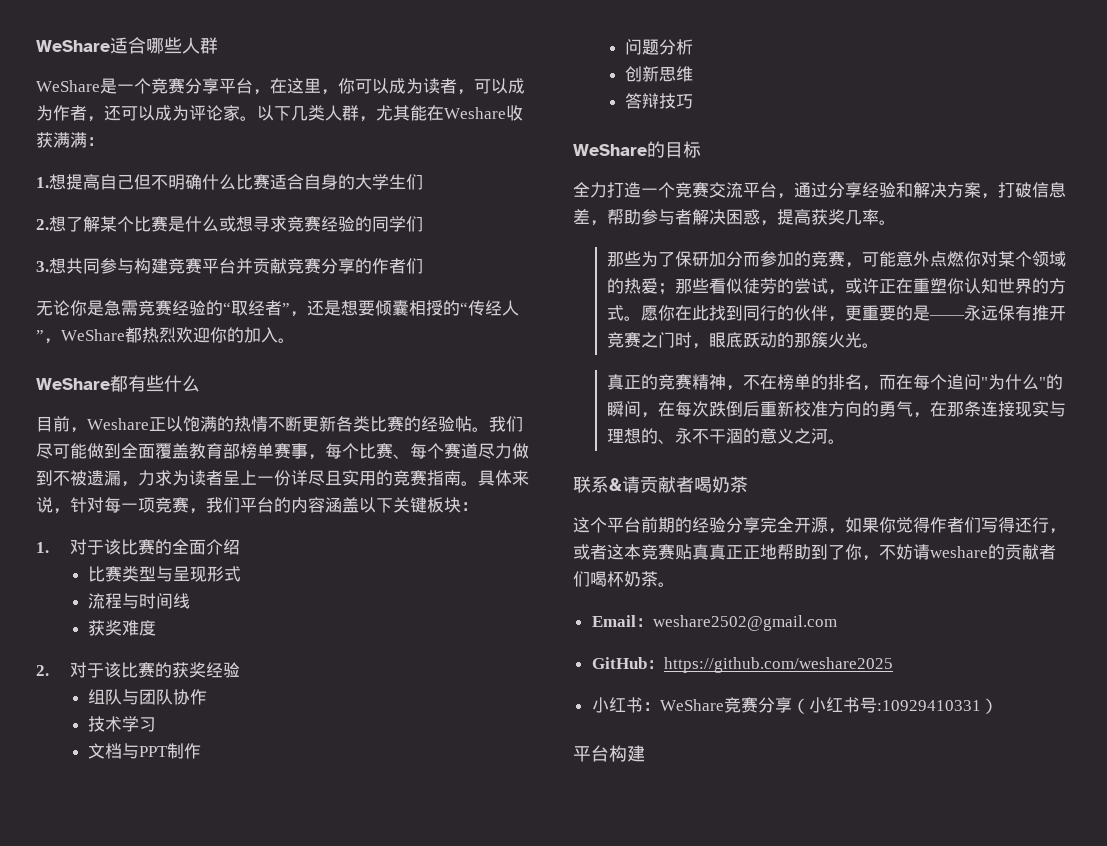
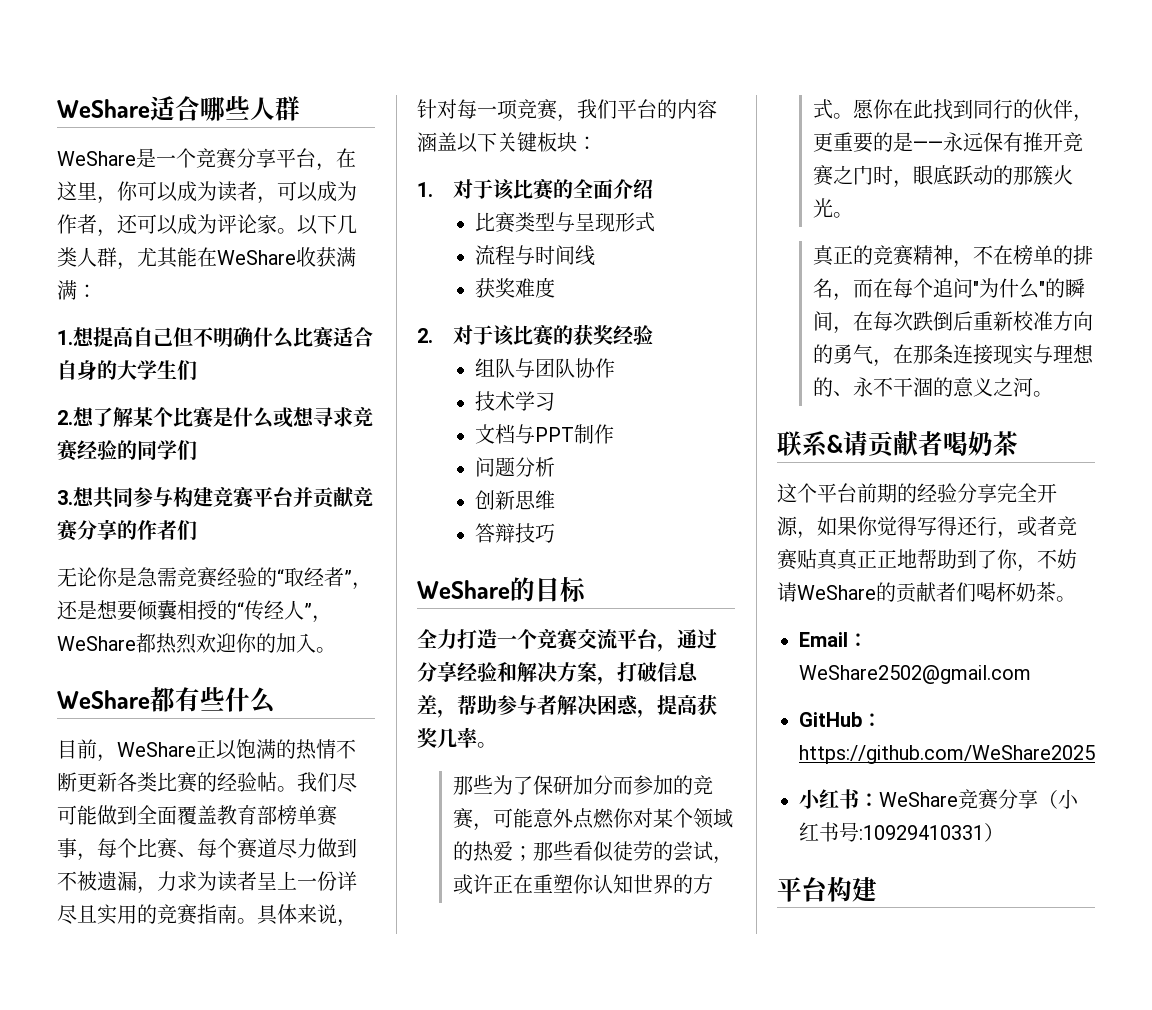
- 以下几类人群，尤其能在Weshare收获满满：
+ 以下几类人群，尤其能在WeShare收获满满：
- 目前，Weshare正以饱满的热情不断更新各类比赛的经验帖。
+ 目前，WeShare正以饱满的热情不断更新各类比赛的经验帖。
- 这个平台前期的经验分享完全开源，如果你觉得作者们写得还行，或者这本竞赛贴真真正正地帮助到了你，不妨请weshare的贡献者们喝杯奶茶。
+ 这个平台前期的经验分享完全开源，如果你觉得写得还行，或者竞赛贴真真正正地帮助到了你，不妨请WeShare的贡献者们喝杯奶茶。
- Email：weshare2502@gmail.com
+ Email：WeShare2502@gmail.com
- GitHub：https://github.com/weshare2025
+ GitHub：https://github.com/WeShare2025

